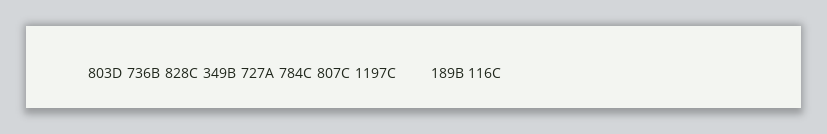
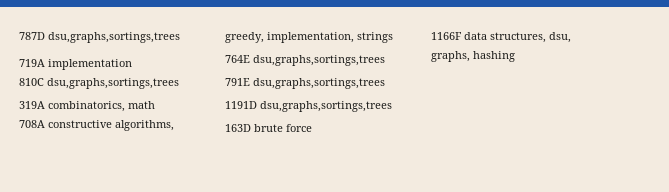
- 803D 736B 828C 349B 727A 784C 807C 1197C 189B 116C
+ 787D dsu,graphs,sortings,trees
+ 719A implementation
+ 810C dsu,graphs,sortings,trees
+ 319A combinatorics, math
+ 708A constructive algorithms, greedy, implementation, strings
+ 764E dsu,graphs,sortings,trees
+ 791E dsu,graphs,sortings,trees
+ 1191D dsu,graphs,sortings,trees
+ 163D brute force
+ 1166F data structures, dsu, graphs, hashing

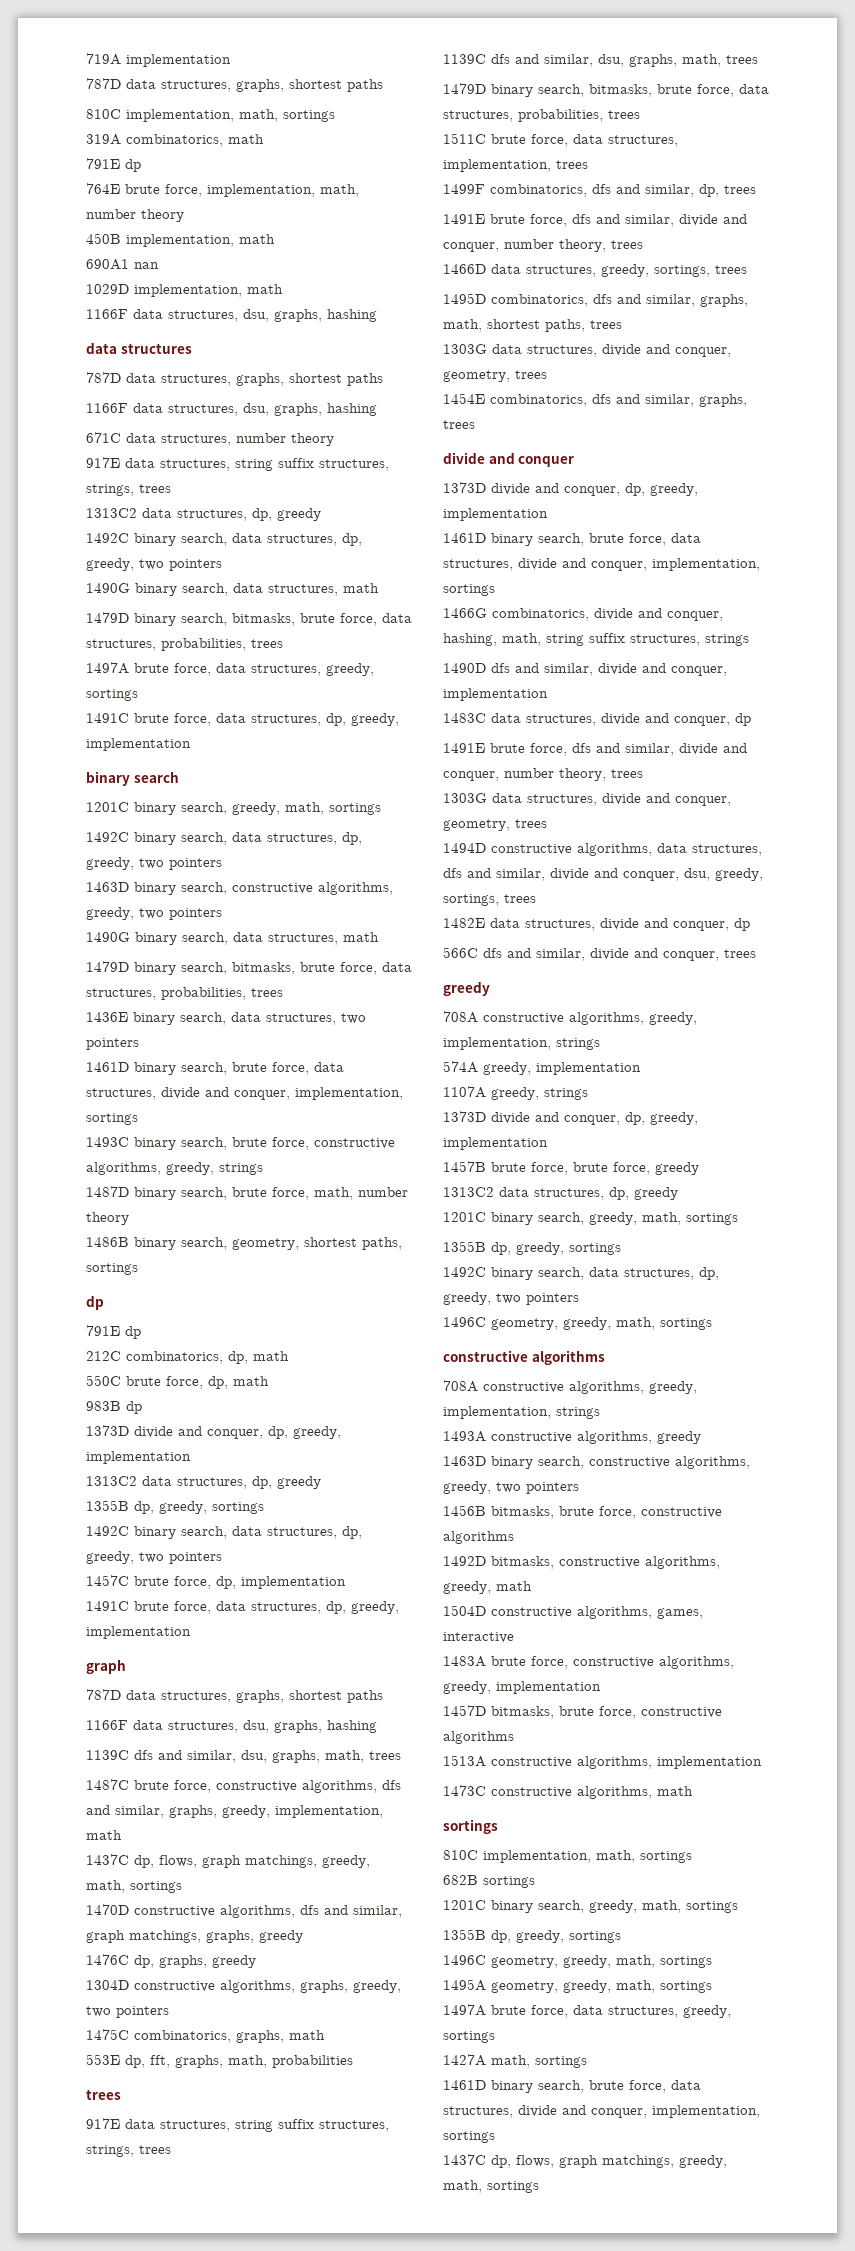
- 787D dsu,graphs,sortings,trees
  719A implementation
- 810C dsu,graphs,sortings,trees
+ 787D data structures, graphs, shortest paths
+ 810C implementation, math, sortings
  319A combinatorics, math
+ 791E dp
+ 764E brute force, implementation, math, number theory
+ 450B implementation, math
+ 690A1 nan
+ 1029D implementation, math
+ 1166F data structures, dsu, graphs, hashing
+ data structures
+ 787D data structures, graphs, shortest paths
+ 1166F data structures, dsu, graphs, hashing
+ 671C data structures, number theory
+ 917E data structures, string suffix structures, strings, trees
+ 1313C2 data structures, dp, greedy
+ 1492C binary search, data structures, dp, greedy, two pointers
+ 1490G binary search, data structures, math
+ 1479D binary search, bitmasks, brute force, data structures, probabilities, trees
+ 1497A brute force, data structures, greedy, sortings
+ 1491C brute force, data structures, dp, greedy, implementation
+ binary search
+ 1201C binary search, greedy, math, sortings
+ 1492C binary search, data structures, dp, greedy, two pointers
+ 1463D binary search, constructive algorithms, greedy, two pointers
+ 1490G binary search, data structures, math
+ 1479D binary search, bitmasks, brute force, data structures, probabilities, trees
+ 1436E binary search, data structures, two pointers
+ 1461D binary search, brute force, data structures, divide and conquer, implementation, sortings
+ 1493C binary search, brute force, constructive algorithms, greedy, strings
+ 1487D binary search, brute force, math, number theory
+ 1486B binary search, geometry, shortest paths, sortings
+ dp
+ 791E dp
+ 212C combinatorics, dp, math
+ 550C brute force, dp, math
+ 983B dp
+ 1373D divide and conquer, dp, greedy, implementation
+ 1313C2 data structures, dp, greedy
+ 1355B dp, greedy, sortings
+ 1492C binary search, data structures, dp, greedy, two pointers
+ 1457C brute force, dp, implementation
+ 1491C brute force, data structures, dp, greedy, implementation
+ graph
+ 787D data structures, graphs, shortest paths
+ 1166F data structures, dsu, graphs, hashing
+ 1139C dfs and similar, dsu, graphs, math, trees
+ 1487C brute force, constructive algorithms, dfs and similar, graphs, greedy, implementation, math
+ 1437C dp, flows, graph matchings, greedy, math, sortings
+ 1470D constructive algorithms, dfs and similar, graph matchings, graphs, greedy
+ 1476C dp, graphs, greedy
+ 1304D constructive algorithms, graphs, greedy, two pointers
+ 1475C combinatorics, graphs, math
+ 553E dp, fft, graphs, math, probabilities
+ trees
+ 917E data structures, string suffix structures, strings, trees
+ 1139C dfs and similar, dsu, graphs, math, trees
+ 1479D binary search, bitmasks, brute force, data structures, probabilities, trees
+ 1511C brute force, data structures, implementation, trees
+ 1499F combinatorics, dfs and similar, dp, trees
+ 1491E brute force, dfs and similar, divide and conquer, number theory, trees
+ 1466D data structures, greedy, sortings, trees
+ 1495D combinatorics, dfs and similar, graphs, math, shortest paths, trees
+ 1303G data structures, divide and conquer, geometry, trees
+ 1454E combinatorics, dfs and similar, graphs, trees
+ divide and conquer
+ 1373D divide and conquer, dp, greedy, implementation
+ 1461D binary search, brute force, data structures, divide and conquer, implementation, sortings
+ 1466G combinatorics, divide and conquer, hashing, math, string suffix structures, strings
+ 1490D dfs and similar, divide and conquer, implementation
+ 1483C data structures, divide and conquer, dp
+ 1491E brute force, dfs and similar, divide and conquer, number theory, trees
+ 1303G data structures, divide and conquer, geometry, trees
+ 1494D constructive algorithms, data structures, dfs and similar, divide and conquer, dsu, greedy, sortings, trees
+ 1482E data structures, divide and conquer, dp
+ 566C dfs and similar, divide and conquer, trees
+ greedy
  708A constructive algorithms, greedy, implementation, strings
- 764E dsu,graphs,sortings,trees
- 791E dsu,graphs,sortings,trees
- 1191D dsu,graphs,sortings,trees
- 163D brute force
- 1166F data structures, dsu, graphs, hashing
+ 574A greedy, implementation
+ 1107A greedy, strings
+ 1373D divide and conquer, dp, greedy, implementation
+ 1457B brute force, brute force, greedy
+ 1313C2 data structures, dp, greedy
+ 1201C binary search, greedy, math, sortings
+ 1355B dp, greedy, sortings
+ 1492C binary search, data structures, dp, greedy, two pointers
+ 1496C geometry, greedy, math, sortings
+ constructive algorithms
+ 708A constructive algorithms, greedy, implementation, strings
+ 1493A constructive algorithms, greedy
+ 1463D binary search, constructive algorithms, greedy, two pointers
+ 1456B bitmasks, brute force, constructive algorithms
+ 1492D bitmasks, constructive algorithms, greedy, math
+ 1504D constructive algorithms, games, interactive
+ 1483A brute force, constructive algorithms, greedy, implementation
+ 1457D bitmasks, brute force, constructive algorithms
+ 1513A constructive algorithms, implementation
+ 1473C constructive algorithms, math
+ sortings
+ 810C implementation, math, sortings
+ 682B sortings
+ 1201C binary search, greedy, math, sortings
+ 1355B dp, greedy, sortings
+ 1496C geometry, greedy, math, sortings
+ 1495A geometry, greedy, math, sortings
+ 1497A brute force, data structures, greedy, sortings
+ 1427A math, sortings
+ 1461D binary search, brute force, data structures, divide and conquer, implementation, sortings
+ 1437C dp, flows, graph matchings, greedy, math, sortings

